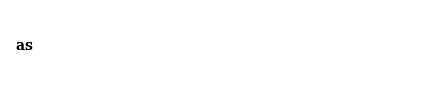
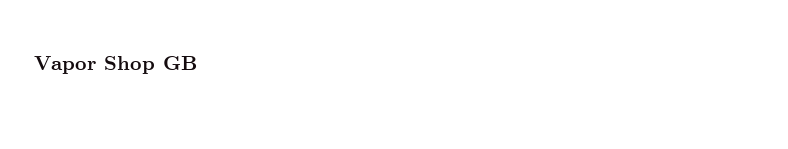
- as
+ Vapor Shop GB

